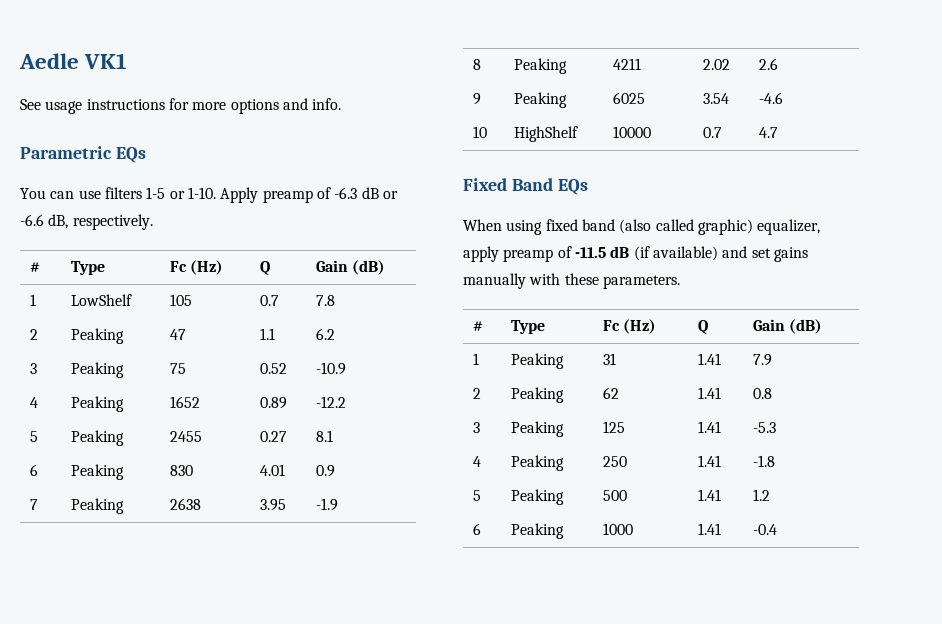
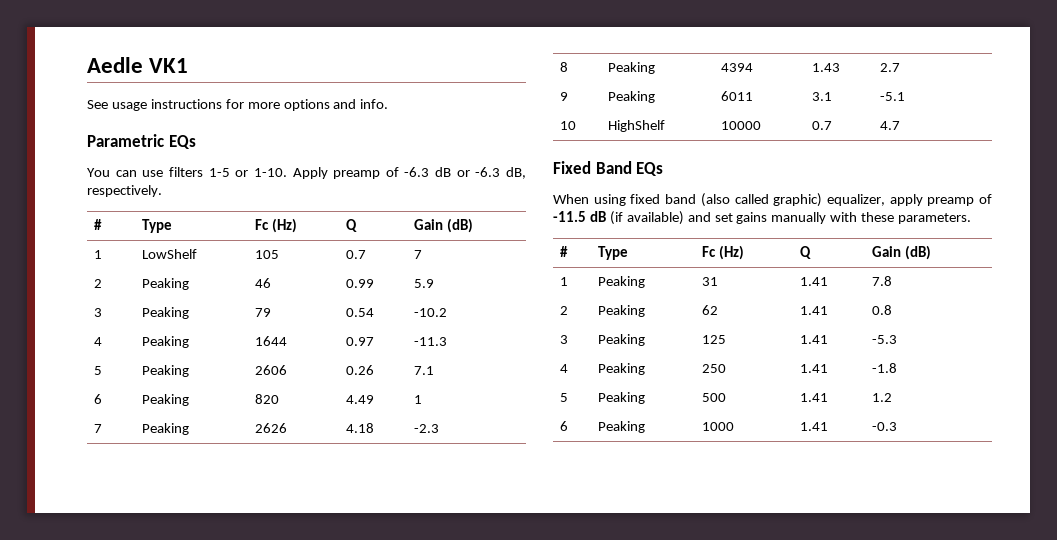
- Apply preamp of -6.3 dB or -6.6 dB, respectively.
+ Apply preamp of -6.3 dB or -6.3 dB, respectively.
- 1 | LowShelf | 105 | 0.7 | 7.8
- 2 | Peaking | 47 | 1.1 | 6.2
- 3 | Peaking | 75 | 0.52 | -10.9
- 4 | Peaking | 1652 | 0.89 | -12.2
- 5 | Peaking | 2455 | 0.27 | 8.1
- 6 | Peaking | 830 | 4.01 | 0.9
+ 1 | LowShelf | 105 | 0.7 | 7
+ 2 | Peaking | 46 | 0.99 | 5.9
+ 3 | Peaking | 79 | 0.54 | -10.2
+ 4 | Peaking | 1644 | 0.97 | -11.3
+ 5 | Peaking | 2606 | 0.26 | 7.1
+ 6 | Peaking | 820 | 4.49 | 1
- 7 | Peaking | 2638 | 3.95 | -1.9
+ 7 | Peaking | 2626 | 4.18 | -2.3
- 8 | Peaking | 4211 | 2.02 | 2.6
+ 8 | Peaking | 4394 | 1.43 | 2.7
- 9 | Peaking | 6025 | 3.54 | -4.6
+ 9 | Peaking | 6011 | 3.1 | -5.1
- 1 | Peaking | 31 | 1.41 | 7.9
+ 1 | Peaking | 31 | 1.41 | 7.8
- 6 | Peaking | 1000 | 1.41 | -0.4
+ 6 | Peaking | 1000 | 1.41 | -0.3

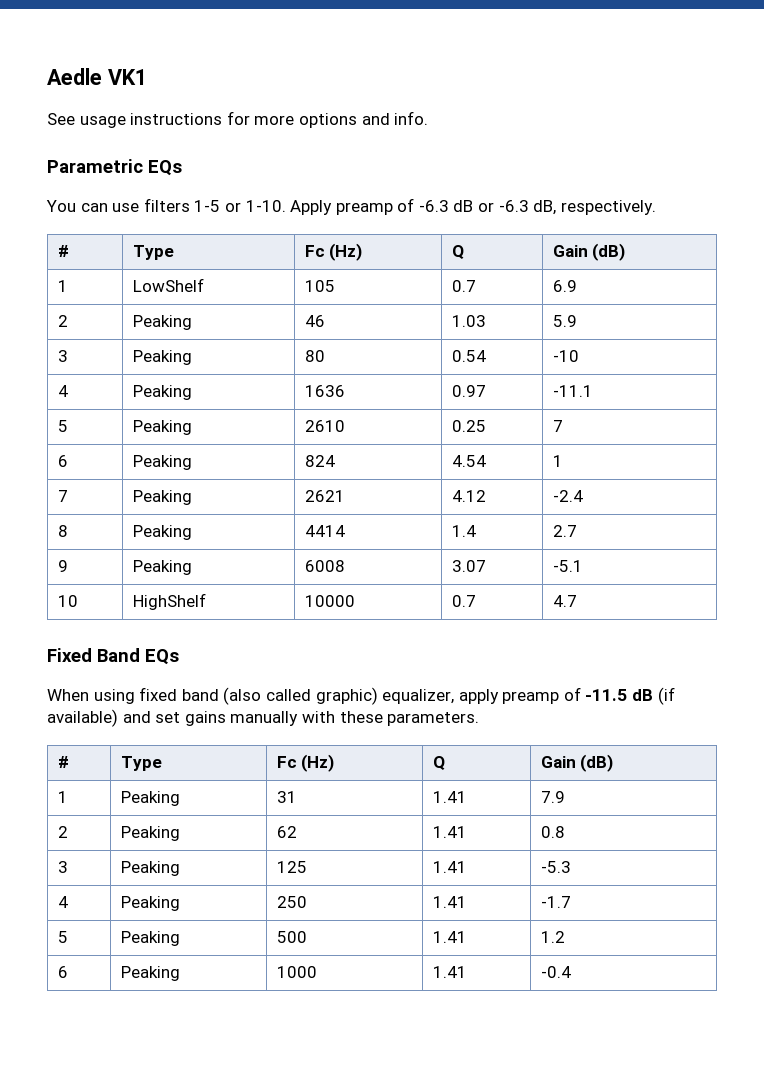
- 1 | LowShelf | 105 | 0.7 | 7
+ 1 | LowShelf | 105 | 0.7 | 6.9
- 2 | Peaking | 46 | 0.99 | 5.9
+ 2 | Peaking | 46 | 1.03 | 5.9
- 3 | Peaking | 79 | 0.54 | -10.2
- 4 | Peaking | 1644 | 0.97 | -11.3
- 5 | Peaking | 2606 | 0.26 | 7.1
- 6 | Peaking | 820 | 4.49 | 1
+ 3 | Peaking | 80 | 0.54 | -10
+ 4 | Peaking | 1636 | 0.97 | -11.1
+ 5 | Peaking | 2610 | 0.25 | 7
+ 6 | Peaking | 824 | 4.54 | 1
- 7 | Peaking | 2626 | 4.18 | -2.3
+ 7 | Peaking | 2621 | 4.12 | -2.4
- 8 | Peaking | 4394 | 1.43 | 2.7
+ 8 | Peaking | 4414 | 1.4 | 2.7
- 9 | Peaking | 6011 | 3.1 | -5.1
+ 9 | Peaking | 6008 | 3.07 | -5.1
- 1 | Peaking | 31 | 1.41 | 7.8
+ 1 | Peaking | 31 | 1.41 | 7.9
- 4 | Peaking | 250 | 1.41 | -1.8
+ 4 | Peaking | 250 | 1.41 | -1.7
- 6 | Peaking | 1000 | 1.41 | -0.3
+ 6 | Peaking | 1000 | 1.41 | -0.4

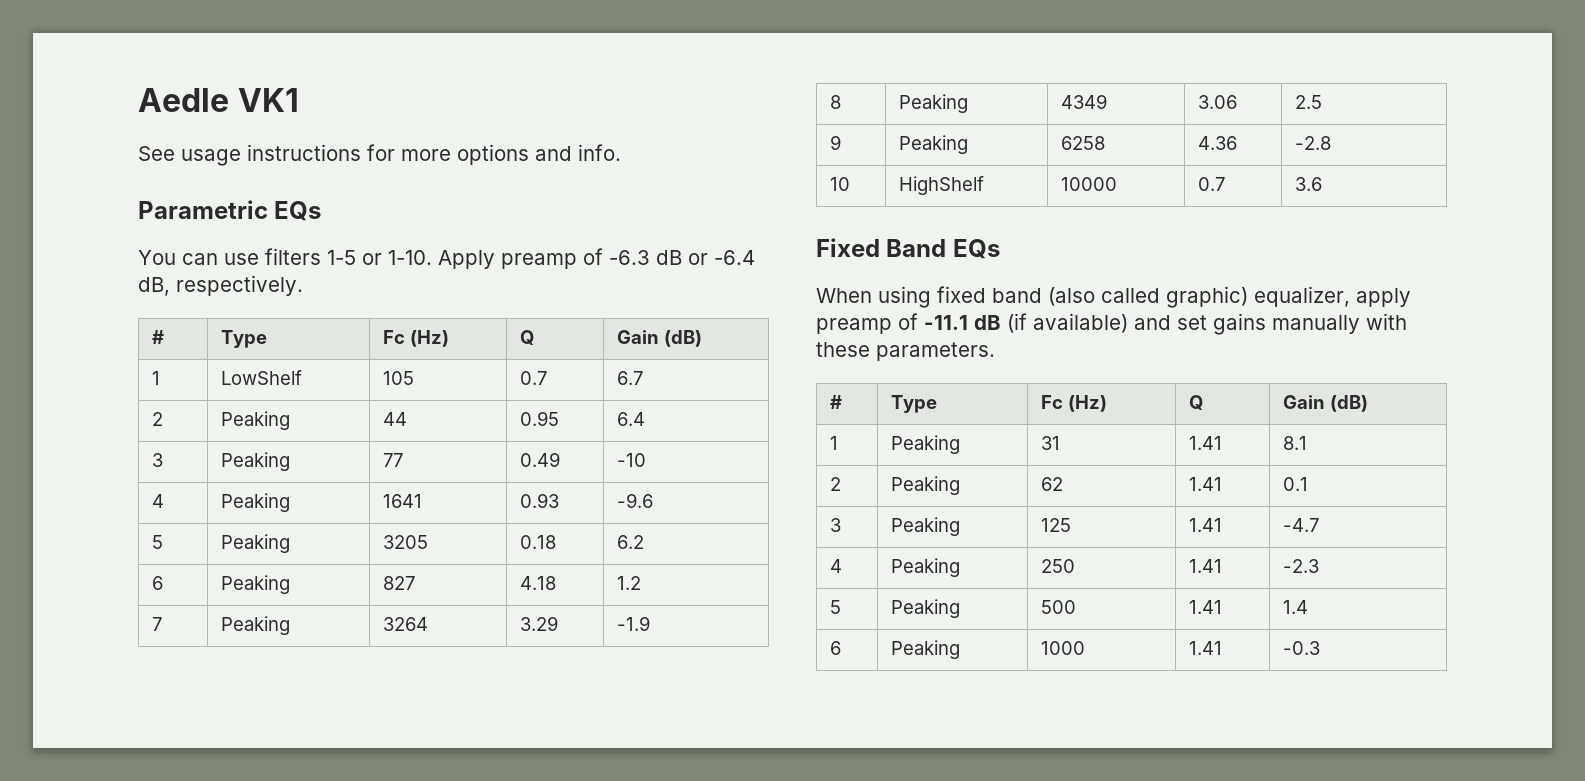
- Apply preamp of -6.3 dB or -6.3 dB, respectively.
+ Apply preamp of -6.3 dB or -6.4 dB, respectively.
- 1 | LowShelf | 105 | 0.7 | 6.9
- 2 | Peaking | 46 | 1.03 | 5.9
- 3 | Peaking | 80 | 0.54 | -10
+ 1 | LowShelf | 105 | 0.7 | 6.7
+ 2 | Peaking | 44 | 0.95 | 6.4
+ 3 | Peaking | 77 | 0.49 | -10
- 4 | Peaking | 1636 | 0.97 | -11.1
- 5 | Peaking | 2610 | 0.25 | 7
- 6 | Peaking | 824 | 4.54 | 1
+ 4 | Peaking | 1641 | 0.93 | -9.6
+ 5 | Peaking | 3205 | 0.18 | 6.2
+ 6 | Peaking | 827 | 4.18 | 1.2
- 7 | Peaking | 2621 | 4.12 | -2.4
+ 7 | Peaking | 3264 | 3.29 | -1.9
- 8 | Peaking | 4414 | 1.4 | 2.7
+ 8 | Peaking | 4349 | 3.06 | 2.5
- 9 | Peaking | 6008 | 3.07 | -5.1
+ 9 | Peaking | 6258 | 4.36 | -2.8
- 10 | HighShelf | 10000 | 0.7 | 4.7
+ 10 | HighShelf | 10000 | 0.7 | 3.6
- When using fixed band (also called graphic) equalizer, apply preamp of -11.5 dB (if available) and set gains manually with these parameters.
+ When using fixed band (also called graphic) equalizer, apply preamp of -11.1 dB (if available) and set gains manually with these parameters.
- 1 | Peaking | 31 | 1.41 | 7.9
+ 1 | Peaking | 31 | 1.41 | 8.1
- 2 | Peaking | 62 | 1.41 | 0.8
+ 2 | Peaking | 62 | 1.41 | 0.1
- 3 | Peaking | 125 | 1.41 | -5.3
+ 3 | Peaking | 125 | 1.41 | -4.7
- 4 | Peaking | 250 | 1.41 | -1.7
+ 4 | Peaking | 250 | 1.41 | -2.3
- 5 | Peaking | 500 | 1.41 | 1.2
+ 5 | Peaking | 500 | 1.41 | 1.4
- 6 | Peaking | 1000 | 1.41 | -0.4
+ 6 | Peaking | 1000 | 1.41 | -0.3

